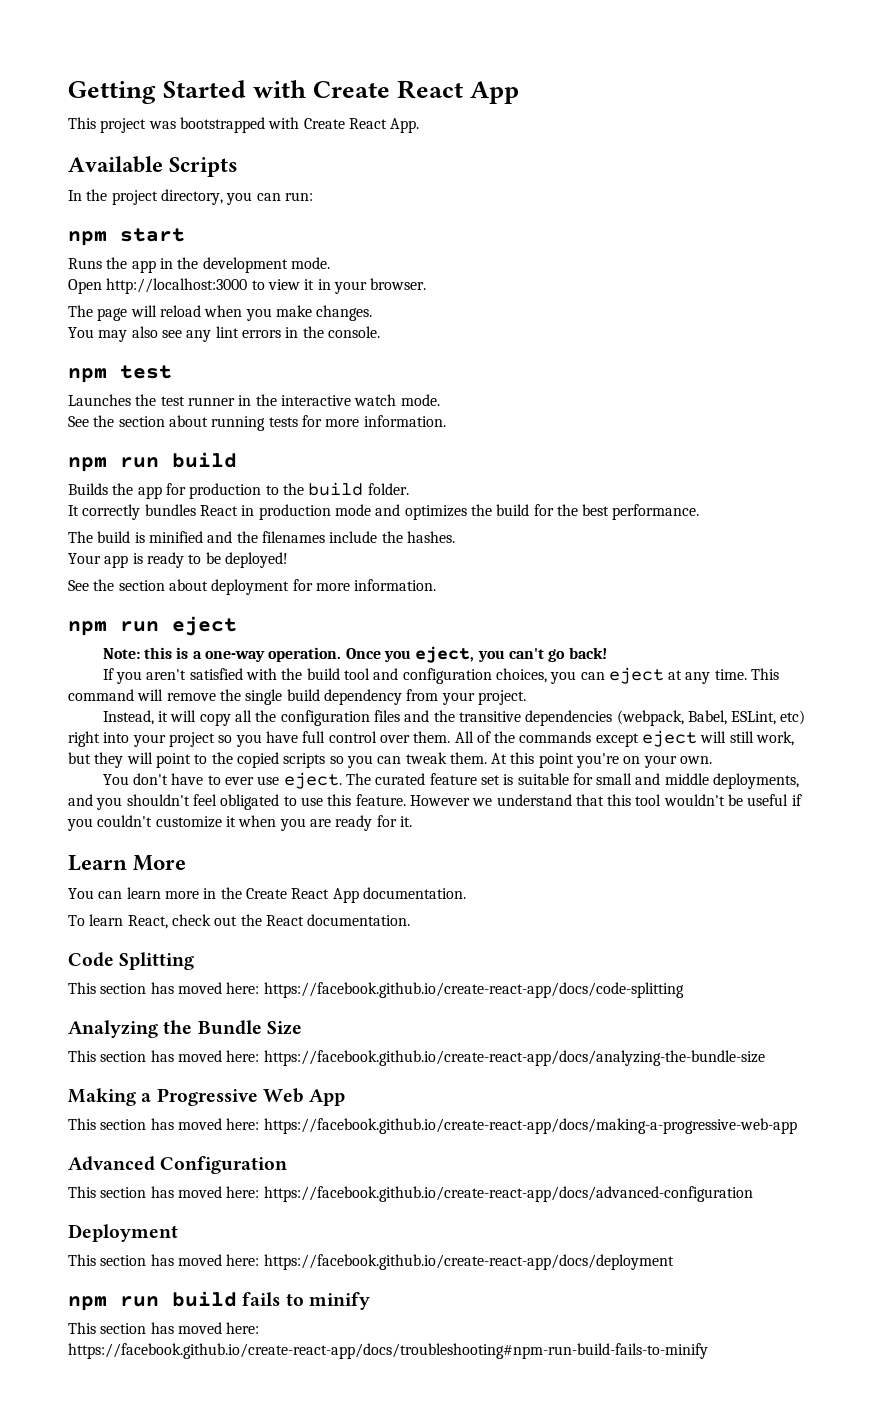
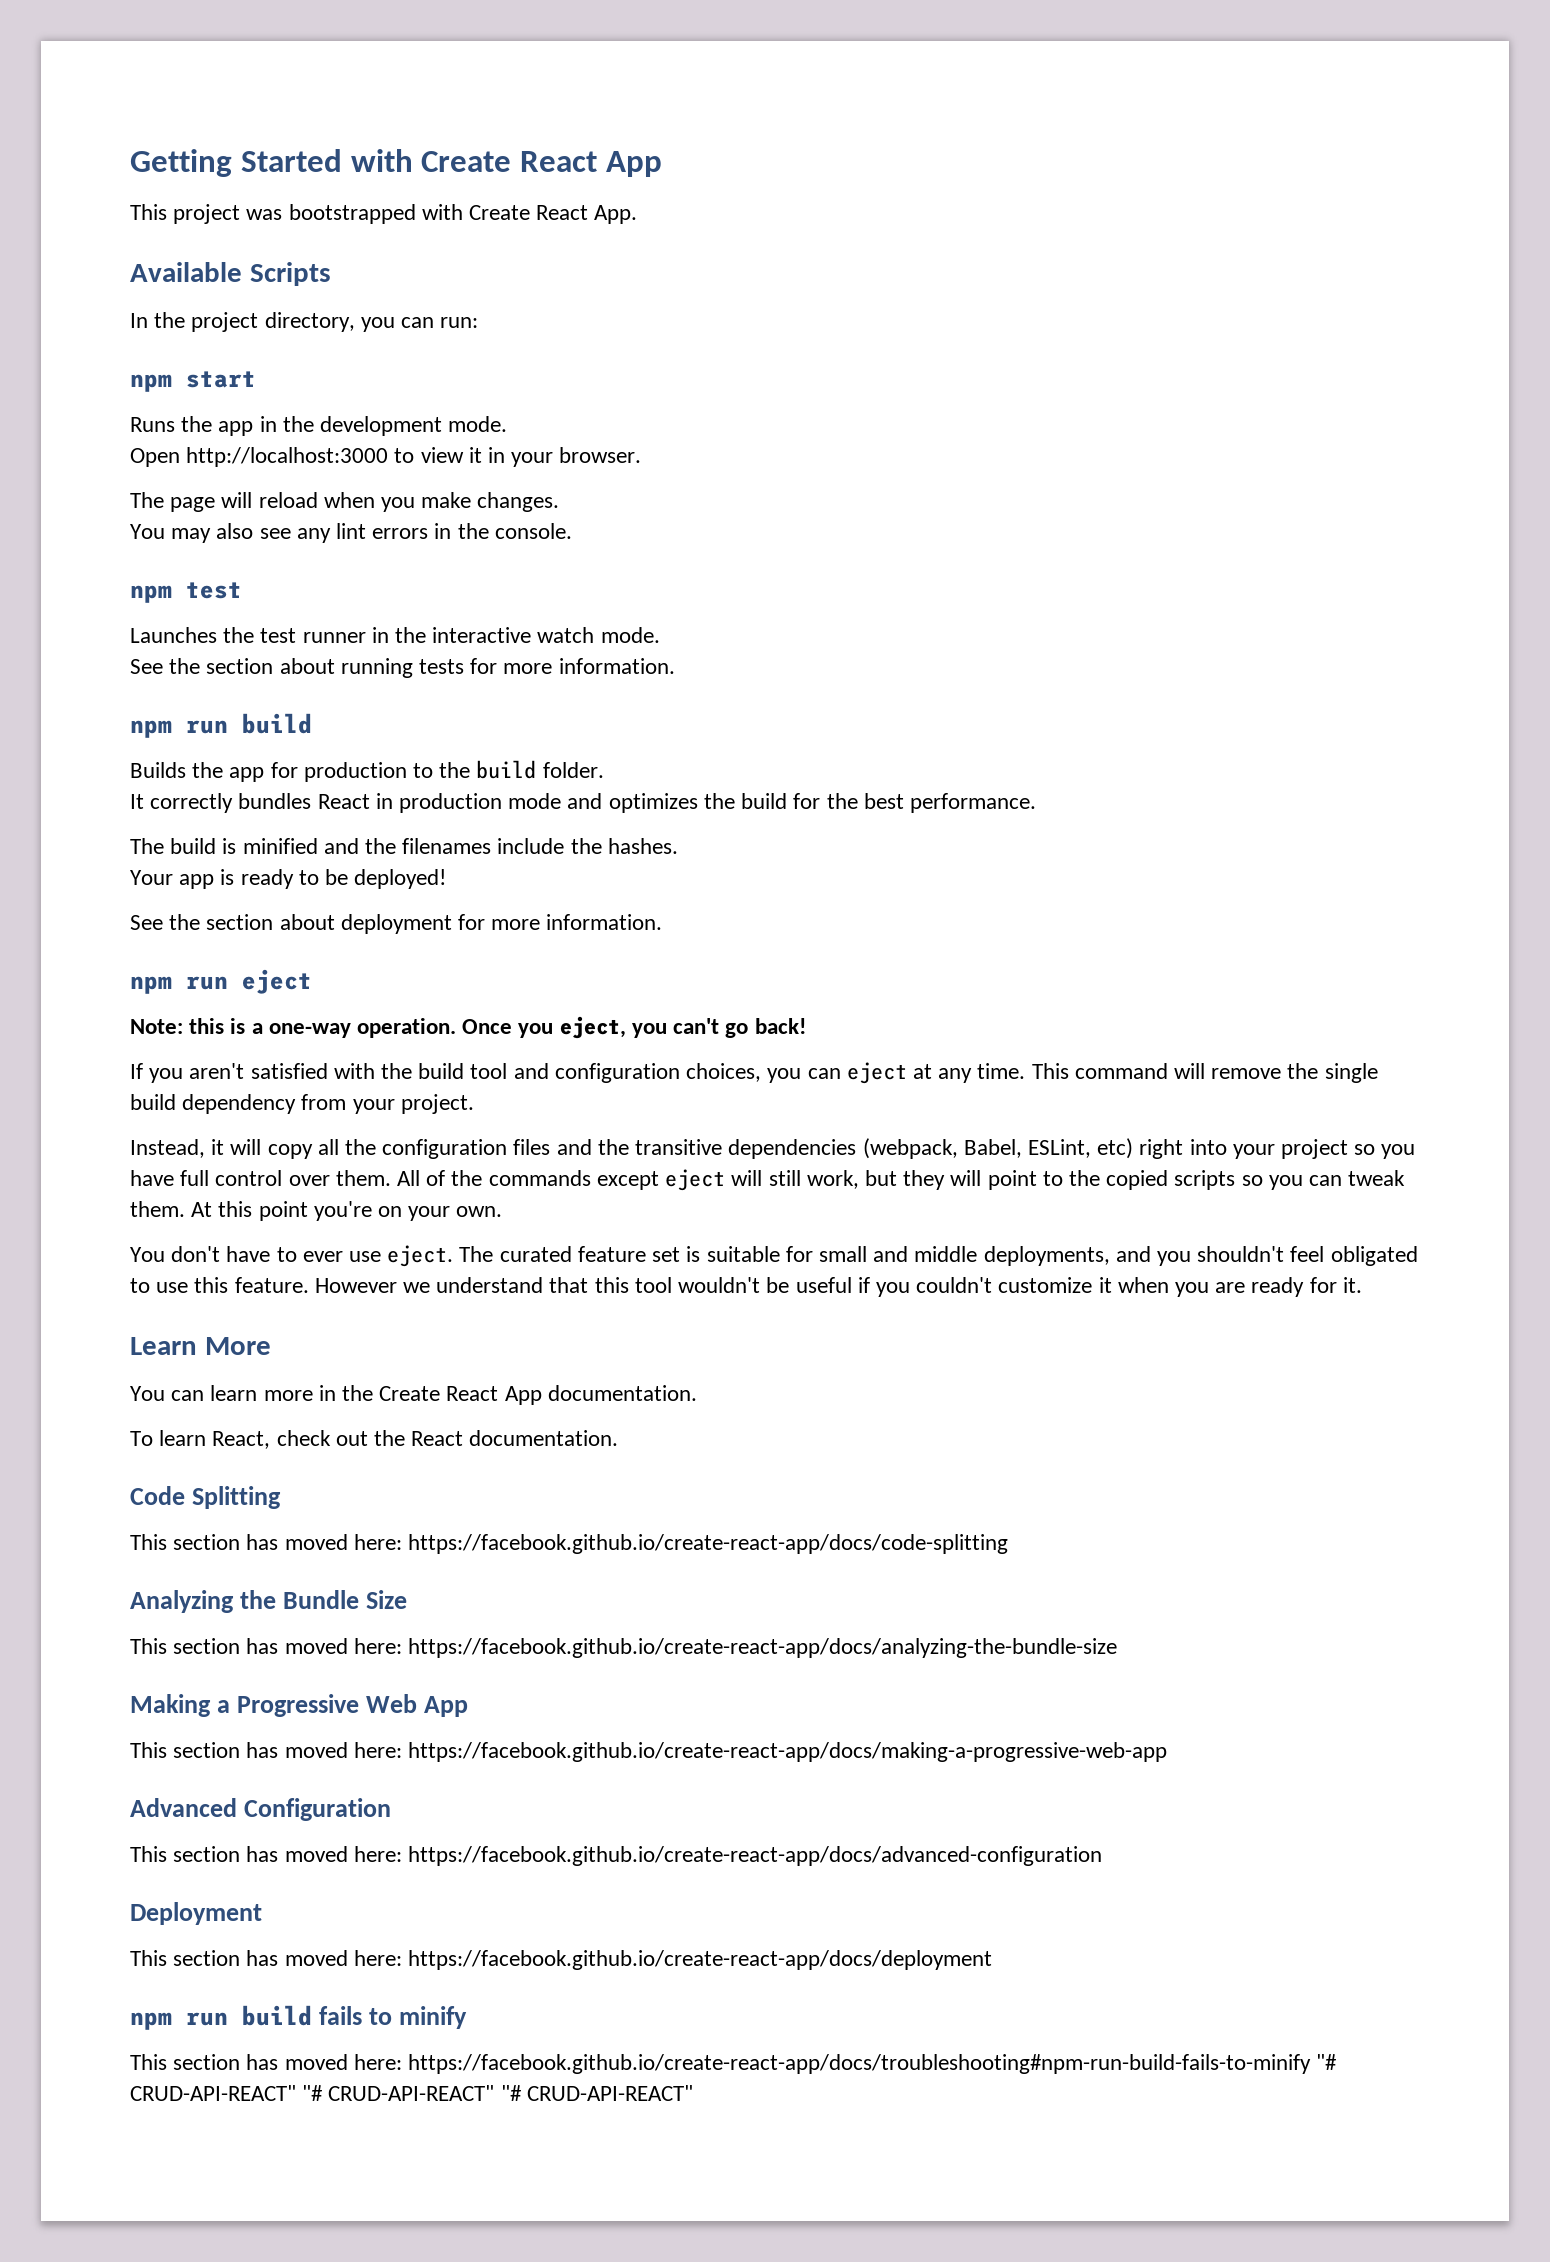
- This section has moved here: https://facebook.github.io/create-react-app/docs/troubleshooting#npm-run-build-fails-to-minify
+ This section has moved here: https://facebook.github.io/create-react-app/docs/troubleshooting#npm-run-build-fails-to-minify "# CRUD-API-REACT" "# CRUD-API-REACT" "# CRUD-API-REACT"

